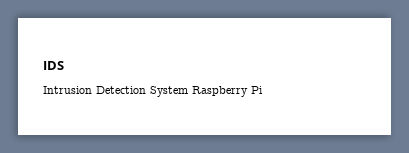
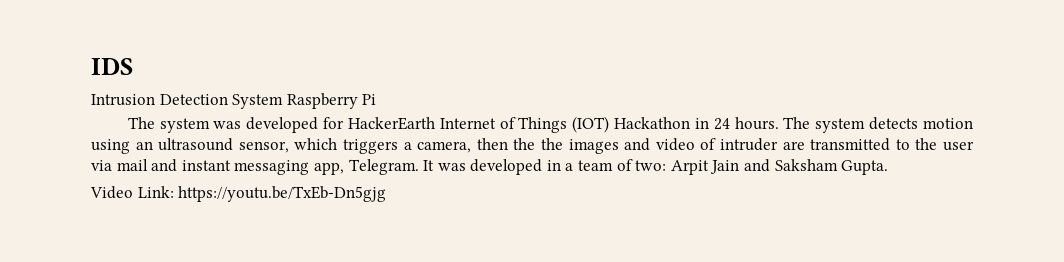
+ The system was developed for HackerEarth Internet of Things (IOT) Hackathon in 24 hours. The system detects motion using an ultrasound sensor, which triggers a camera, then the the images and video of intruder are transmitted to the user via mail and instant messaging app, Telegram. It was developed in a team of two: Arpit Jain and Saksham Gupta.
+ Video Link: https://youtu.be/TxEb-Dn5gjg

